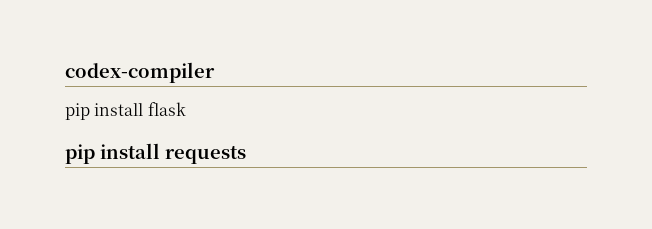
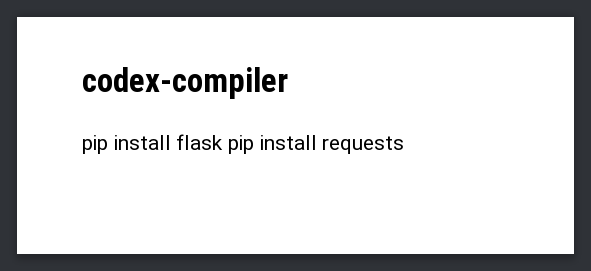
- pip install flask
- pip install requests
+ pip install flask pip install requests

